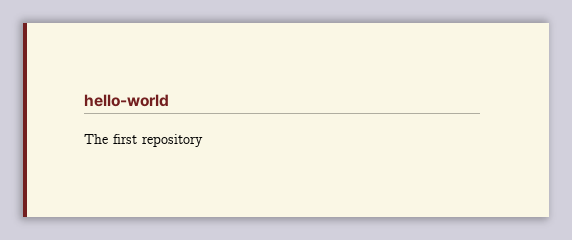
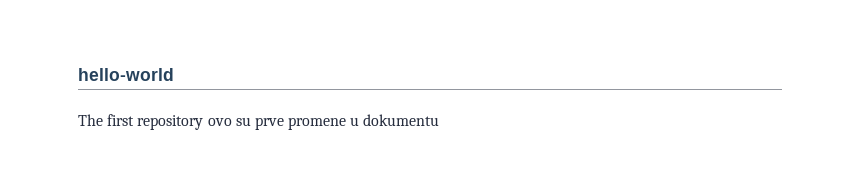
- The first repository
+ The first repository ovo su prve promene u dokumentu

